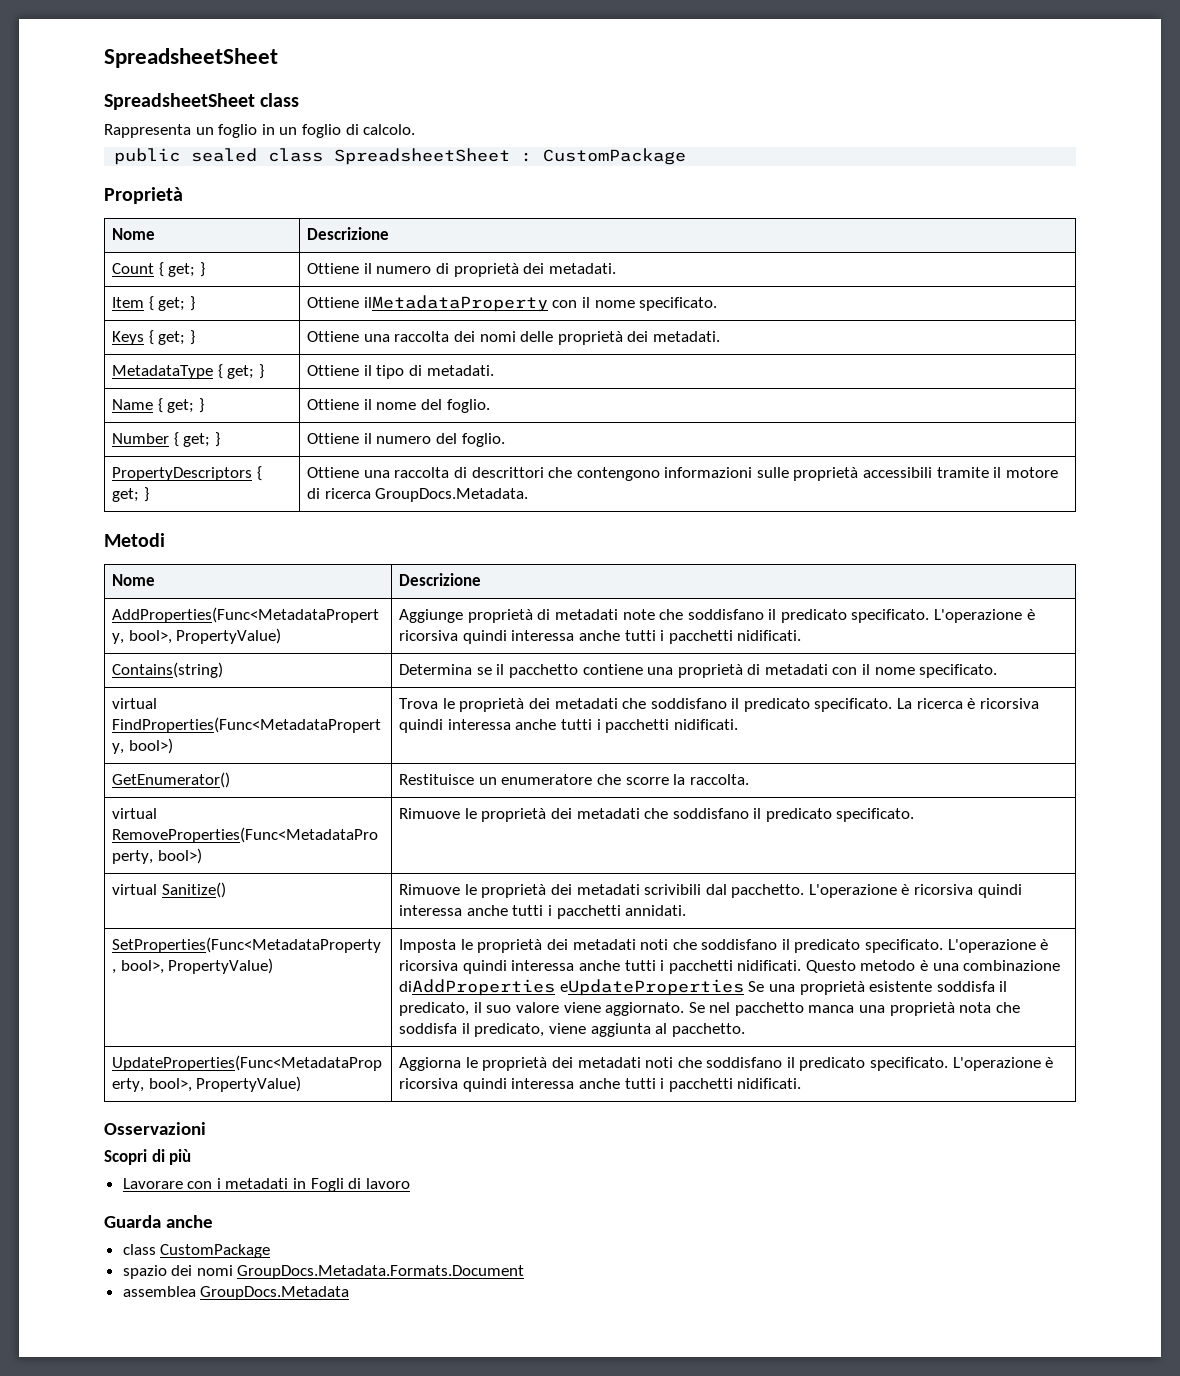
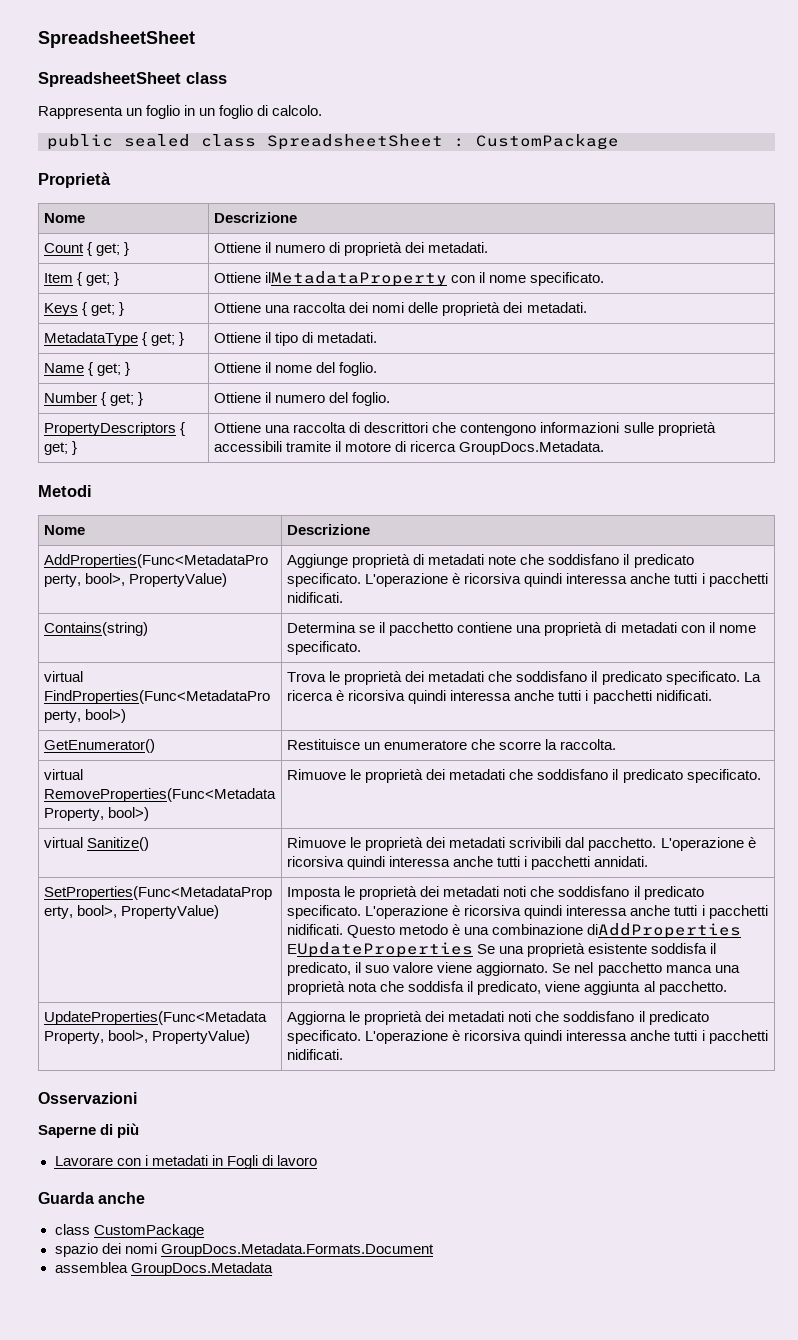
- Questo metodo è una combinazione diAddProperties eUpdateProperties Se una proprietà esistente soddisfa il predicato, il suo valore viene aggiornato.
+ Questo metodo è una combinazione diAddProperties EUpdateProperties Se una proprietà esistente soddisfa il predicato, il suo valore viene aggiornato.
- Scopri di più
+ Saperne di più

